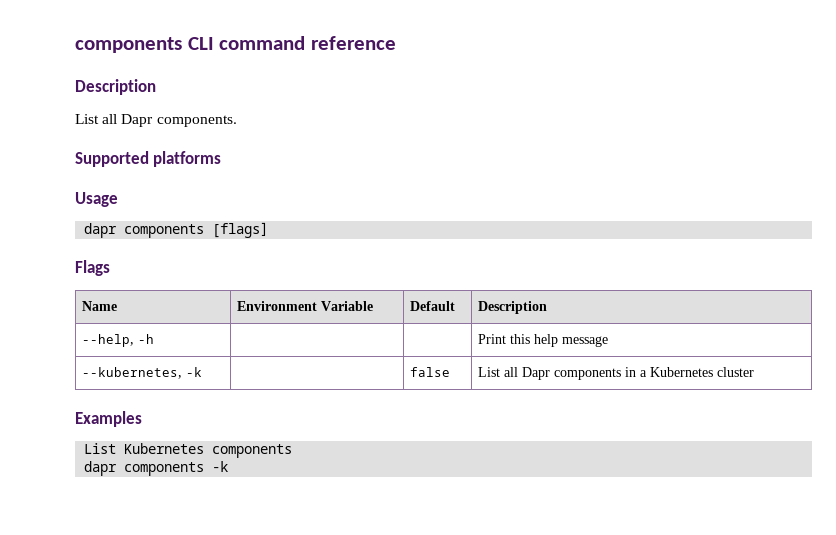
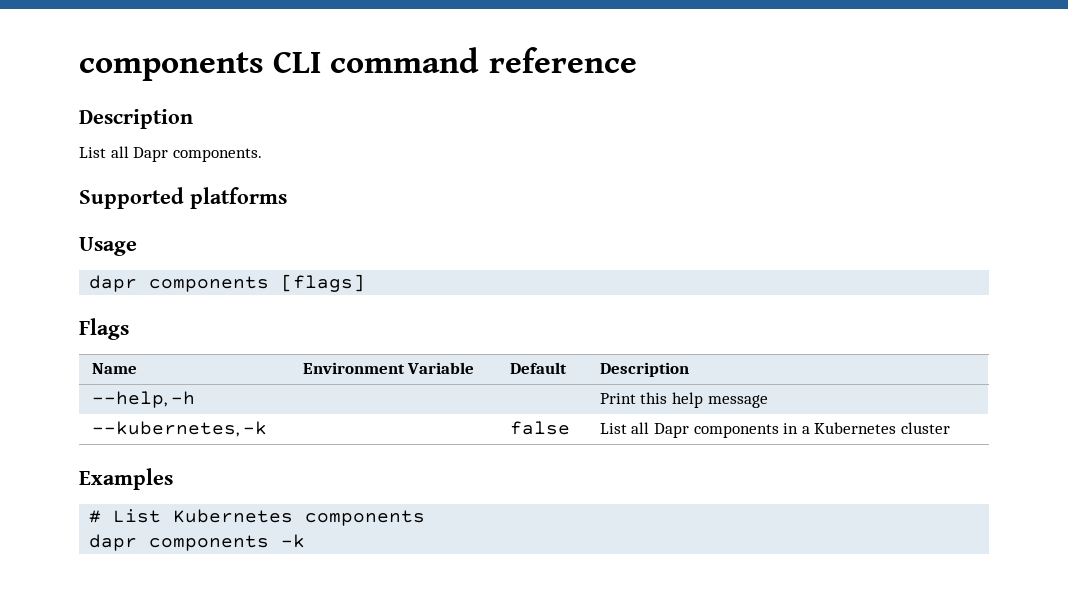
- List Kubernetes components
+ # List Kubernetes components

